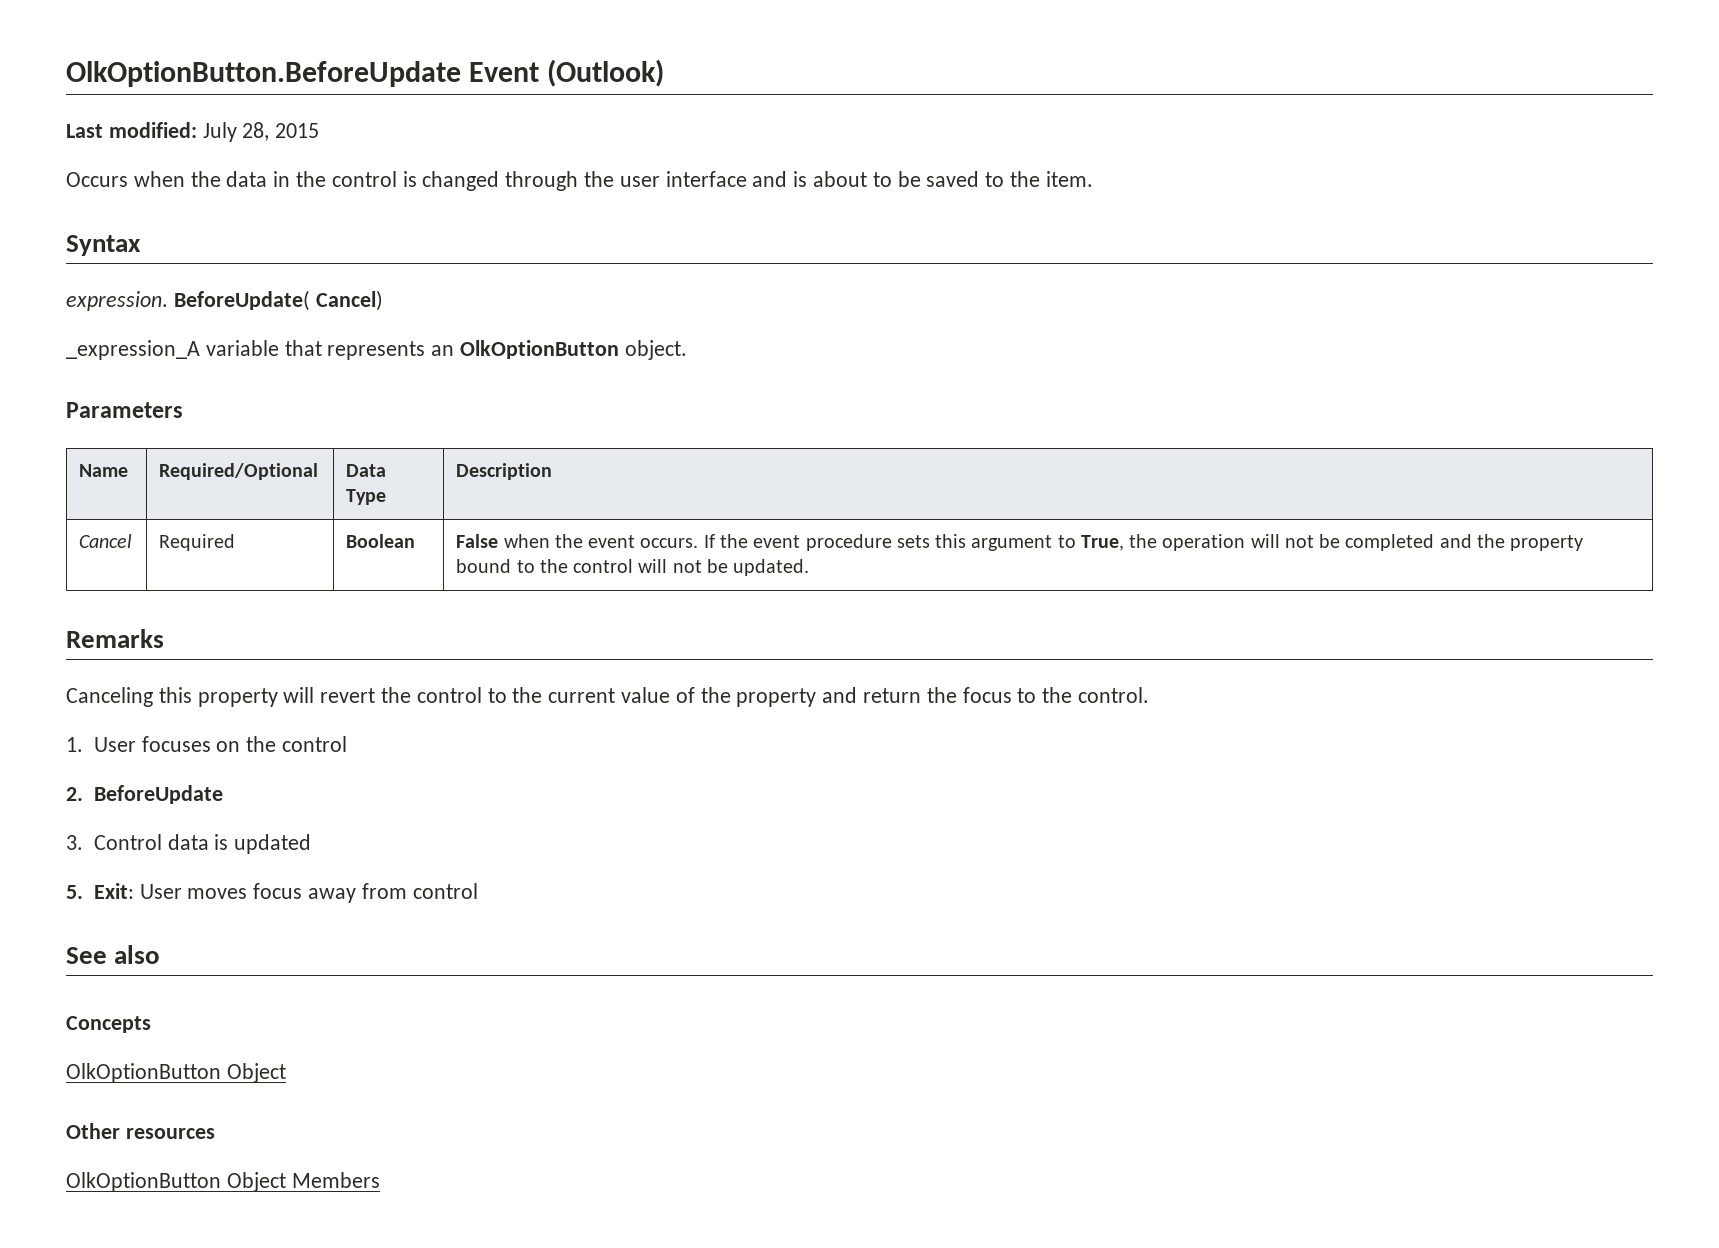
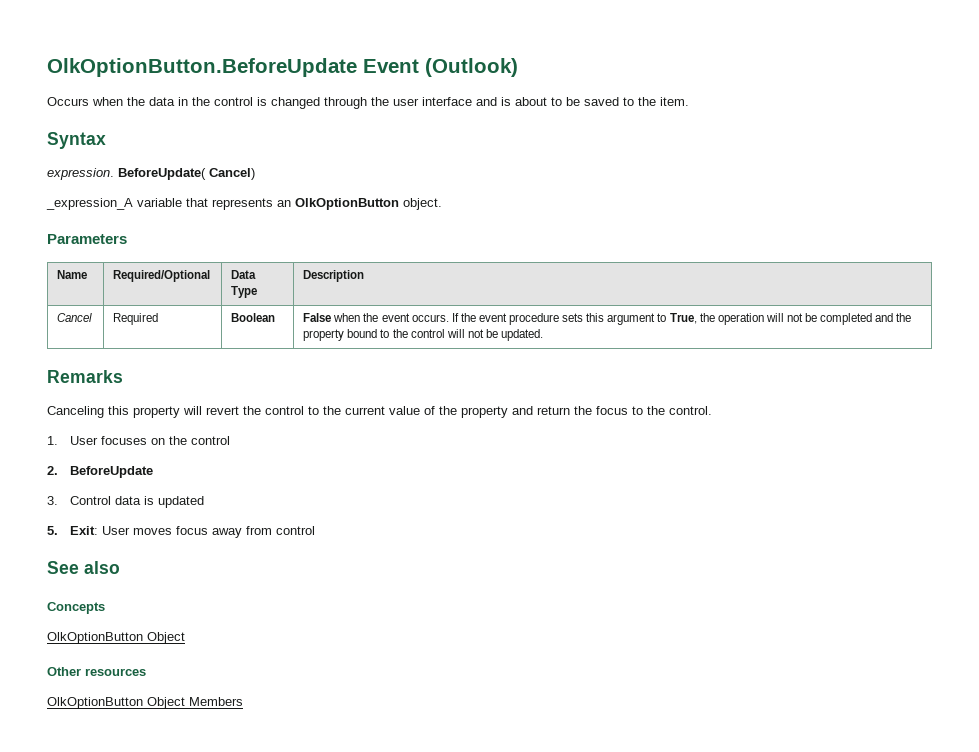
- Last modified: July 28, 2015

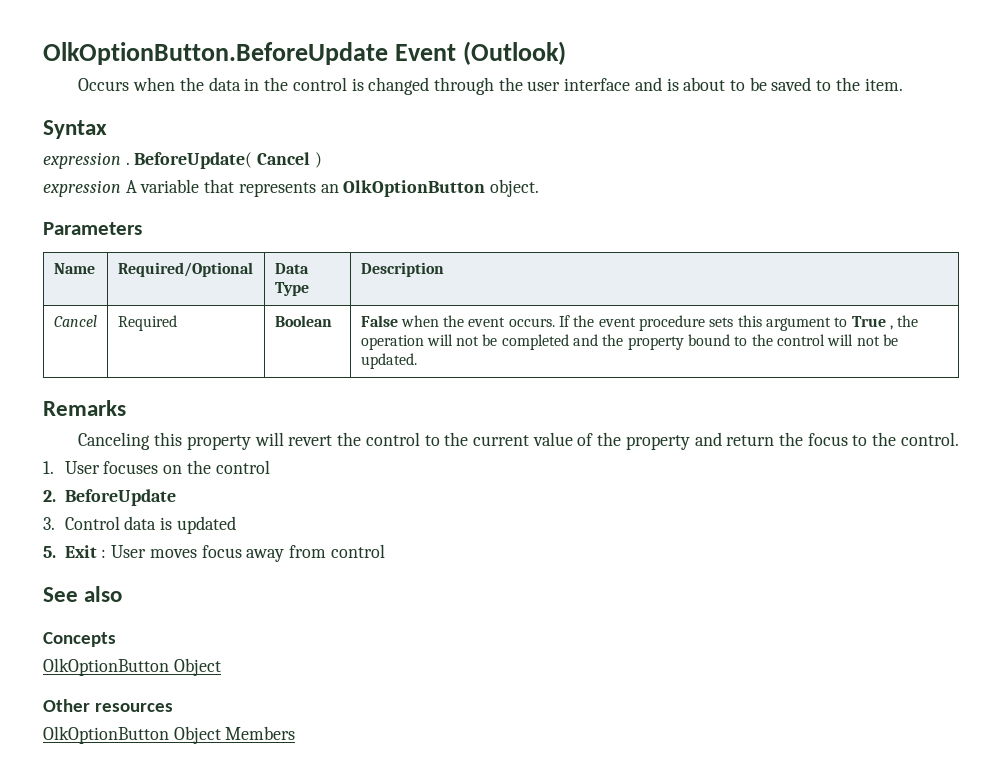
- expression. BeforeUpdate( Cancel)
- _expression_A variable that represents an OlkOptionButton object.
+ expression . BeforeUpdate( Cancel )
+ expression A variable that represents an OlkOptionButton object.
- Cancel | Required | Boolean | False when the event occurs. If the event procedure sets this argument to True, the operation will not be completed and the property bound to the control will not be updated.
+ Cancel | Required | Boolean | False when the event occurs. If the event procedure sets this argument to True , the operation will not be completed and the property bound to the control will not be updated.
- 5. Exit: User moves focus away from control
+ 5. Exit : User moves focus away from control

